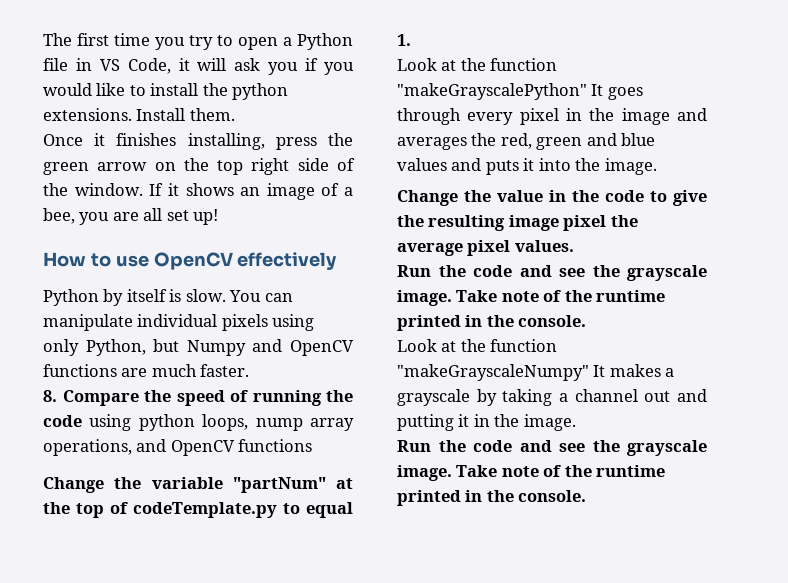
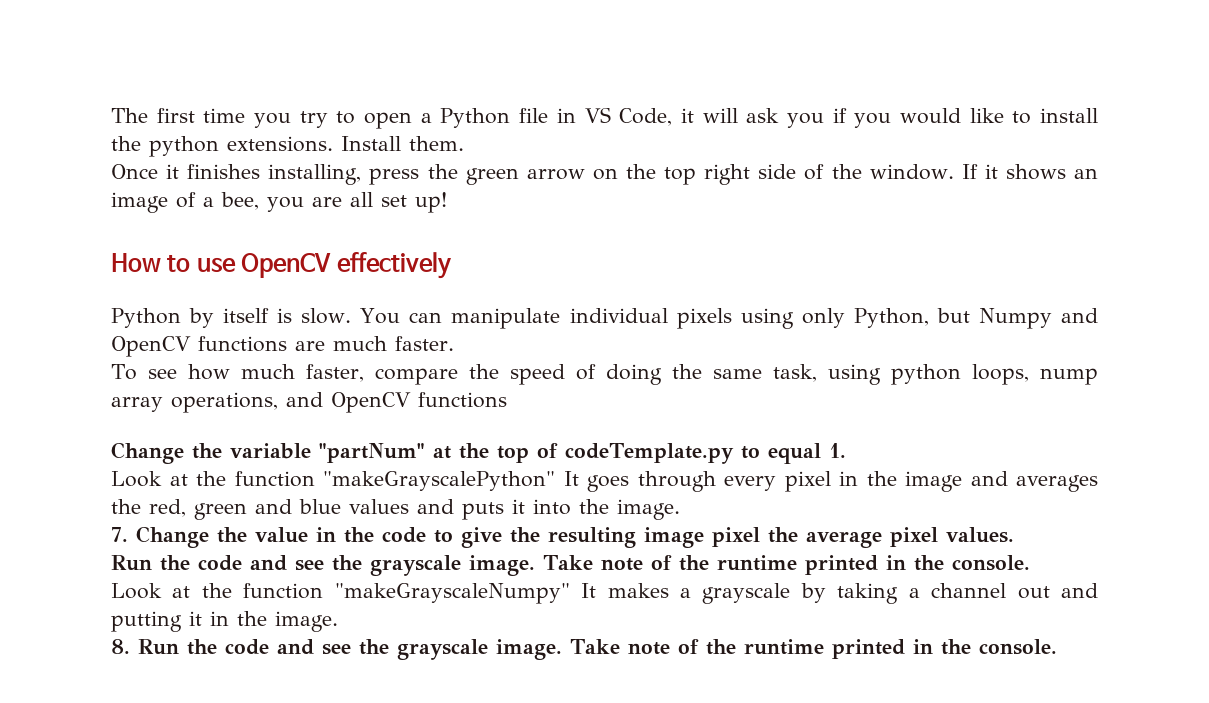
- 8. Compare the speed of running the code using python loops, nump array operations, and OpenCV functions
+ To see how much faster, compare the speed of doing the same task, using python loops, nump array operations, and OpenCV functions
- Change the value in the code to give the resulting image pixel the average pixel values.
+ 7. Change the value in the code to give the resulting image pixel the average pixel values.
  Look at the function "makeGrayscaleNumpy" It makes a grayscale by taking a channel out and putting it in the image.
- Run the code and see the grayscale image.
+ 8. Run the code and see the grayscale image.

